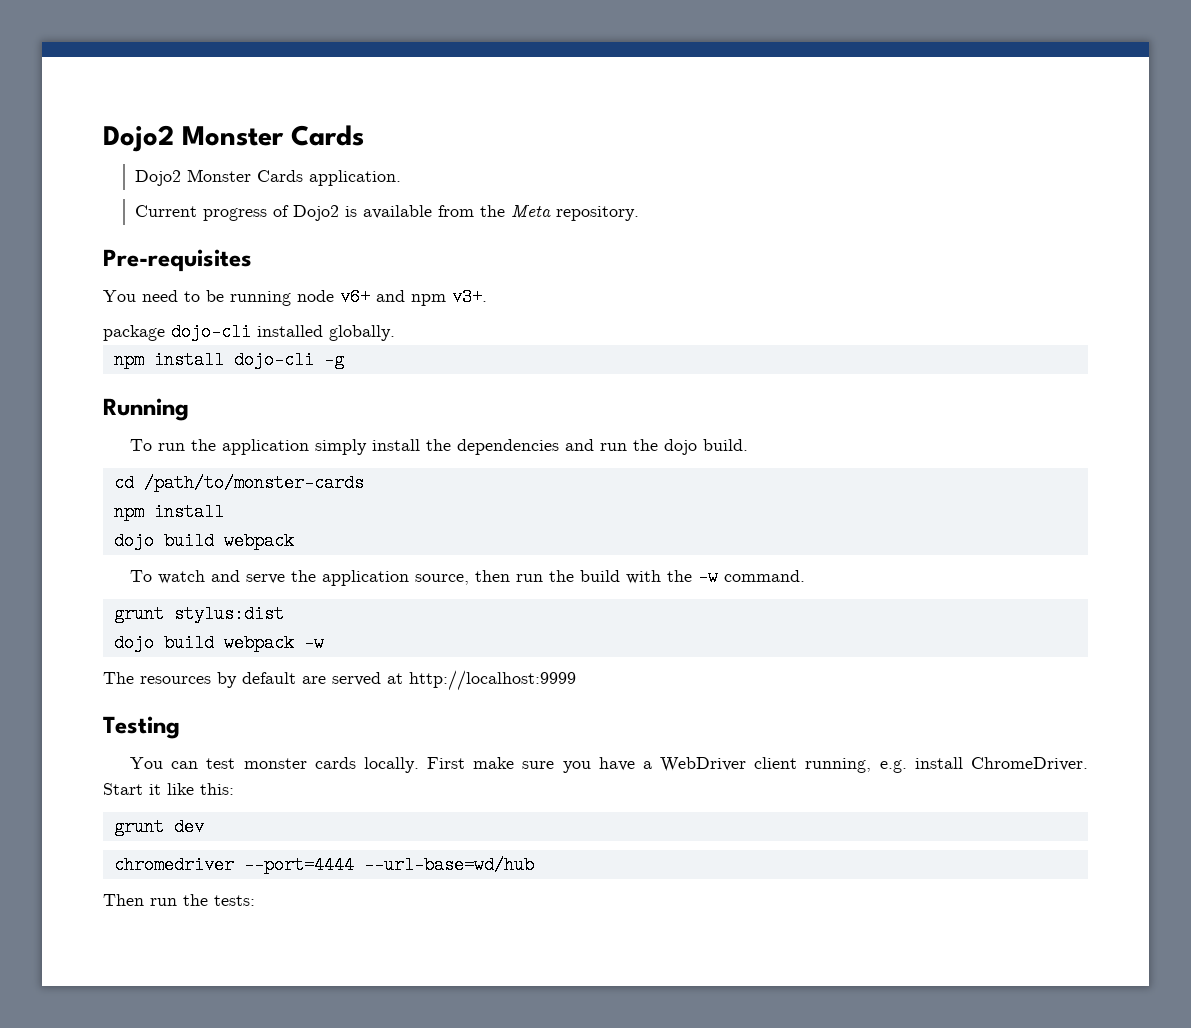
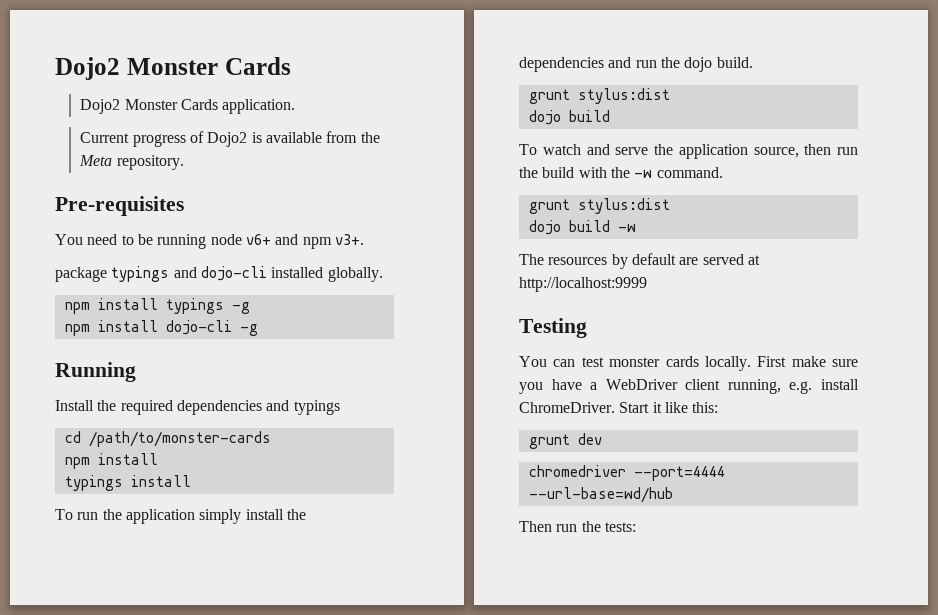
- package dojo-cli installed globally.
+ package typings and dojo-cli installed globally.
+ npm install typings -g
+ Install the required dependencies and typings
+ cd /path/to/monster-cards
+ npm install
+ typings install
  To run the application simply install the dependencies and run the dojo build.
- cd /path/to/monster-cards
- npm install
- dojo build webpack
+ grunt stylus:dist
+ dojo build
- dojo build webpack -w
+ dojo build -w

